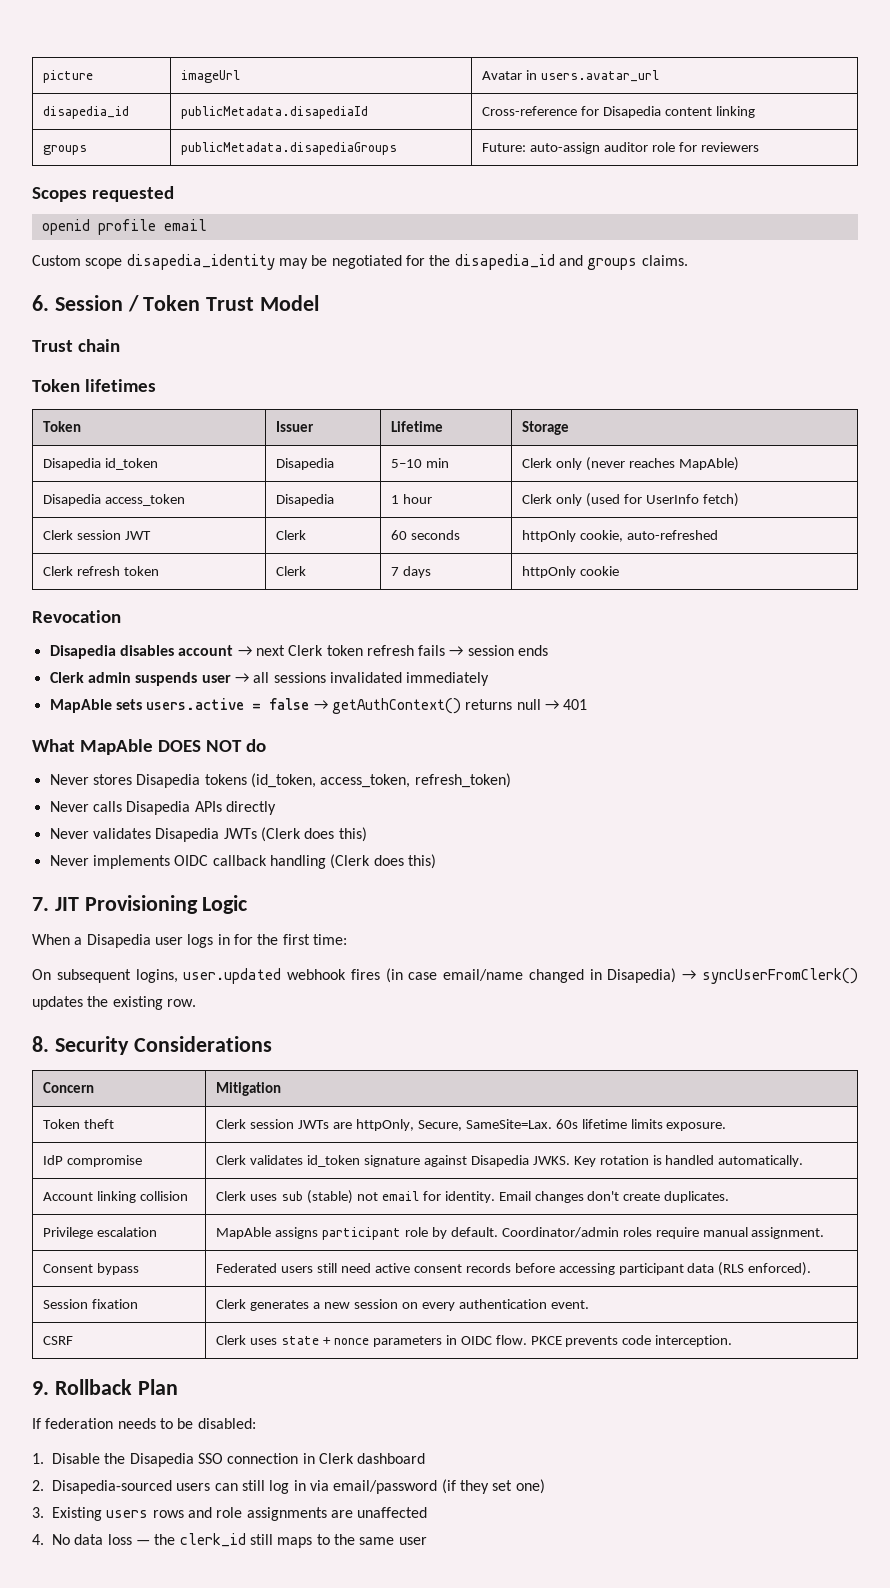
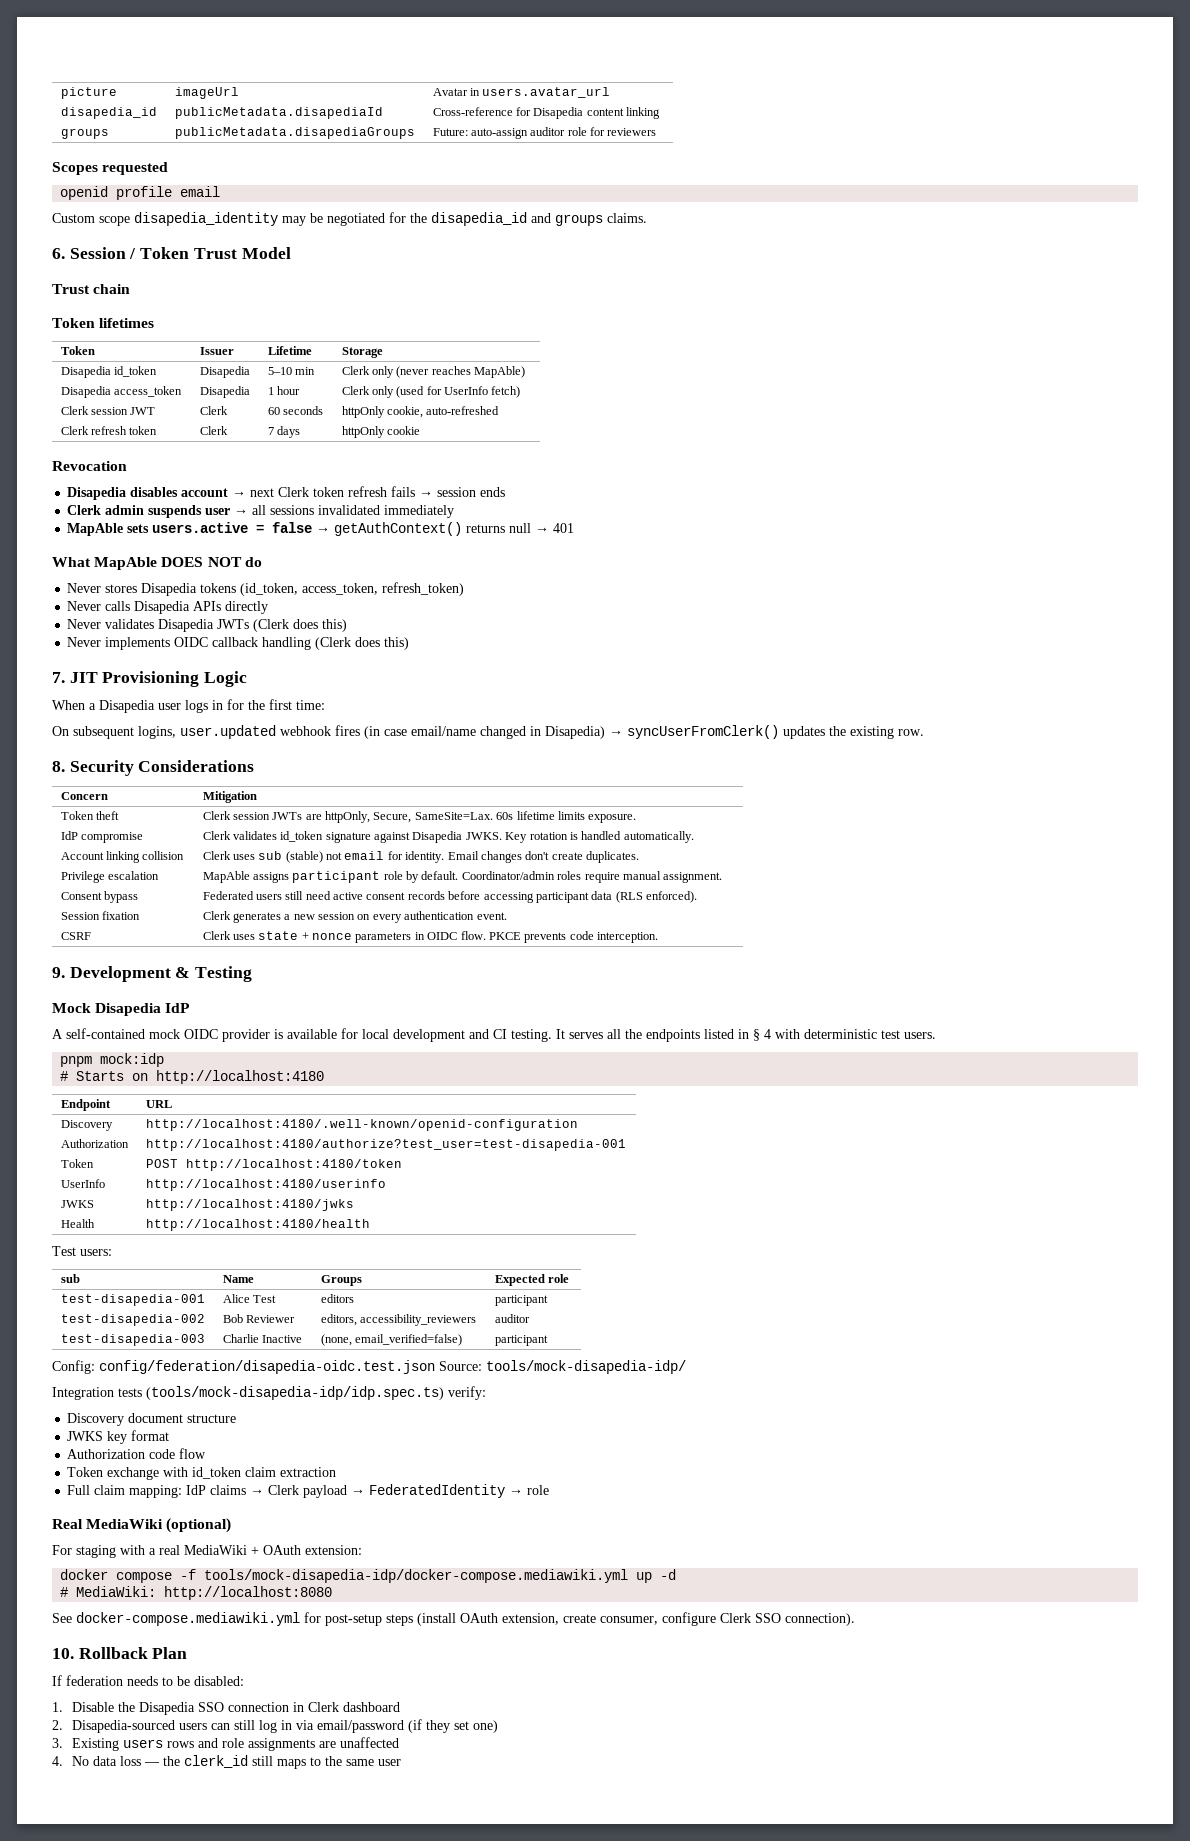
- 9. Rollback Plan
+ 9. Development & Testing
+ Mock Disapedia IdP
+ A self-contained mock OIDC provider is available for local development and CI testing. It serves all the endpoints listed in § 4 with deterministic test users.
+ pnpm mock:idp
+ # Starts on http://localhost:4180
+ Endpoint | URL
+ Discovery | http://localhost:4180/.well-known/openid-configuration
+ Authorization | http://localhost:4180/authorize?test_user=test-disapedia-001
+ Token | POST http://localhost:4180/token
+ UserInfo | http://localhost:4180/userinfo
+ JWKS | http://localhost:4180/jwks
+ Health | http://localhost:4180/health
+ Test users:
+ sub | Name | Groups | Expected role
+ test-disapedia-001 | Alice Test | editors | participant
+ test-disapedia-002 | Bob Reviewer | editors, accessibility_reviewers | auditor
+ test-disapedia-003 | Charlie Inactive | (none, email_verified=false) | participant
+ Config: config/federation/disapedia-oidc.test.json Source: tools/mock-disapedia-idp/
+ Integration tests (tools/mock-disapedia-idp/idp.spec.ts) verify:
+ Discovery document structure
+ JWKS key format
+ Authorization code flow
+ Token exchange with id_token claim extraction
+ Full claim mapping: IdP claims → Clerk payload → FederatedIdentity → role
+ Real MediaWiki (optional)
+ For staging with a real MediaWiki + OAuth extension:
+ docker compose -f tools/mock-disapedia-idp/docker-compose.mediawiki.yml up -d
+ # MediaWiki: http://localhost:8080
+ See docker-compose.mediawiki.yml for post-setup steps (install OAuth extension, create consumer, configure Clerk SSO connection).
+ 10. Rollback Plan

